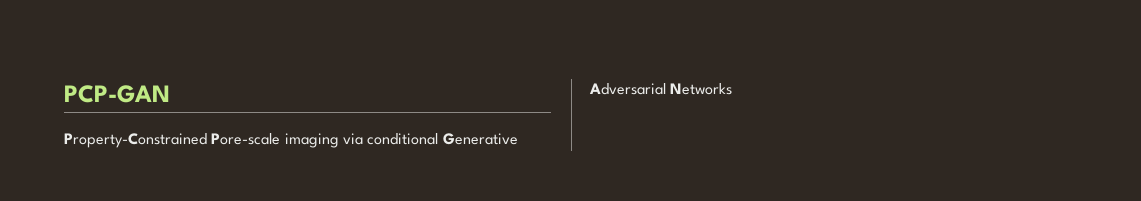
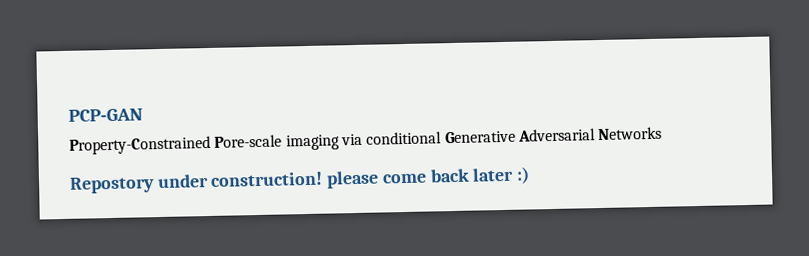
+ Repostory under construction! please come back later :)

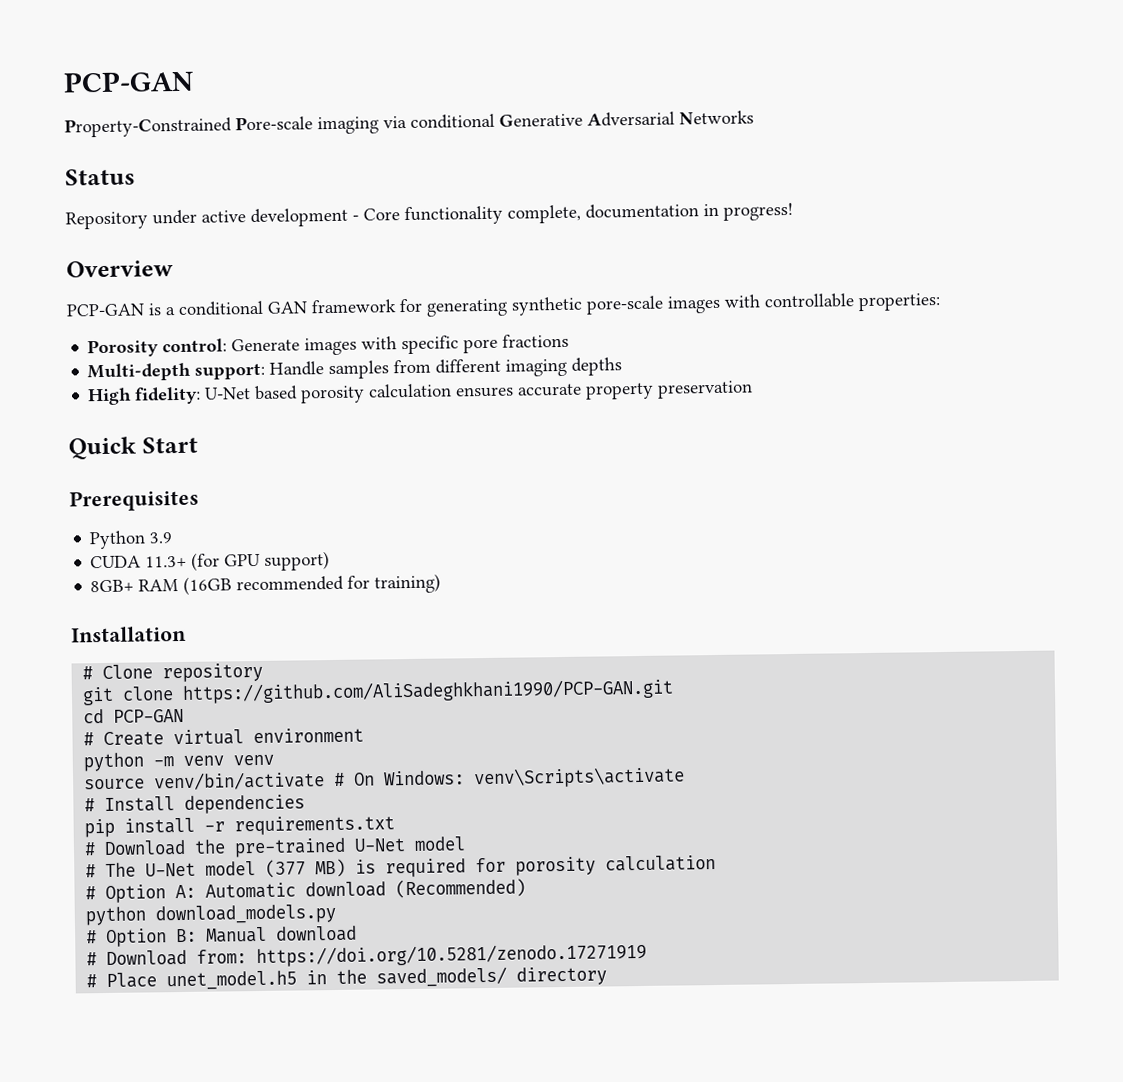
- Repostory under construction! please come back later :)
+ Status
+ Repository under active development - Core functionality complete, documentation in progress!
+ Overview
+ PCP-GAN is a conditional GAN framework for generating synthetic pore-scale images with controllable properties:
+ Porosity control: Generate images with specific pore fractions
+ Multi-depth support: Handle samples from different imaging depths
+ High fidelity: U-Net based porosity calculation ensures accurate property preservation
+ Quick Start
+ Prerequisites
+ Python 3.9
+ CUDA 11.3+ (for GPU support)
+ 8GB+ RAM (16GB recommended for training)
+ Installation
+ # Clone repository
+ git clone https://github.com/AliSadeghkhani1990/PCP-GAN.git
+ cd PCP-GAN
+ # Create virtual environment
+ python -m venv venv
+ source venv/bin/activate # On Windows: venv\Scripts\activate
+ # Install dependencies
+ pip install -r requirements.txt
+ # Download the pre-trained U-Net model
+ # The U-Net model (377 MB) is required for porosity calculation
+ # Option A: Automatic download (Recommended)
+ python download_models.py
+ # Option B: Manual download
+ # Download from: https://doi.org/10.5281/zenodo.17271919
+ # Place unet_model.h5 in the saved_models/ directory

